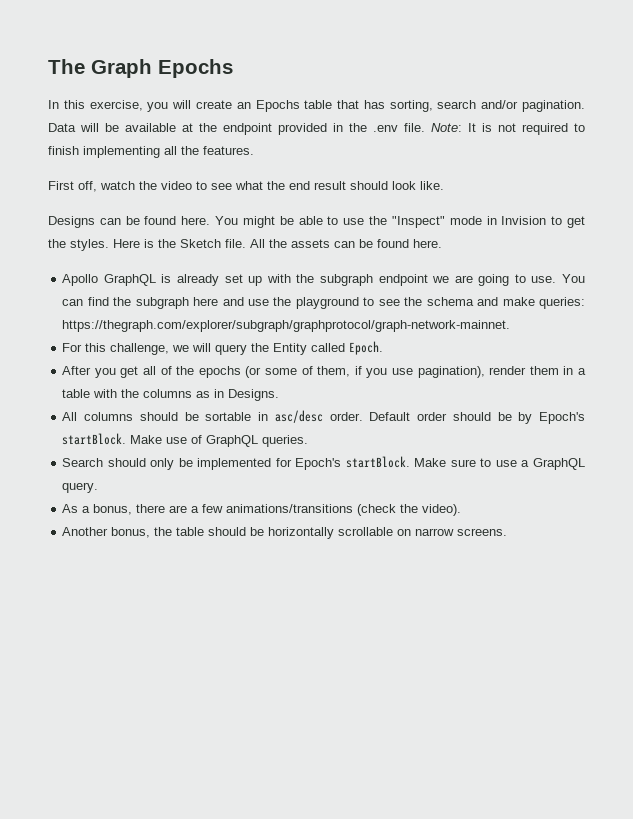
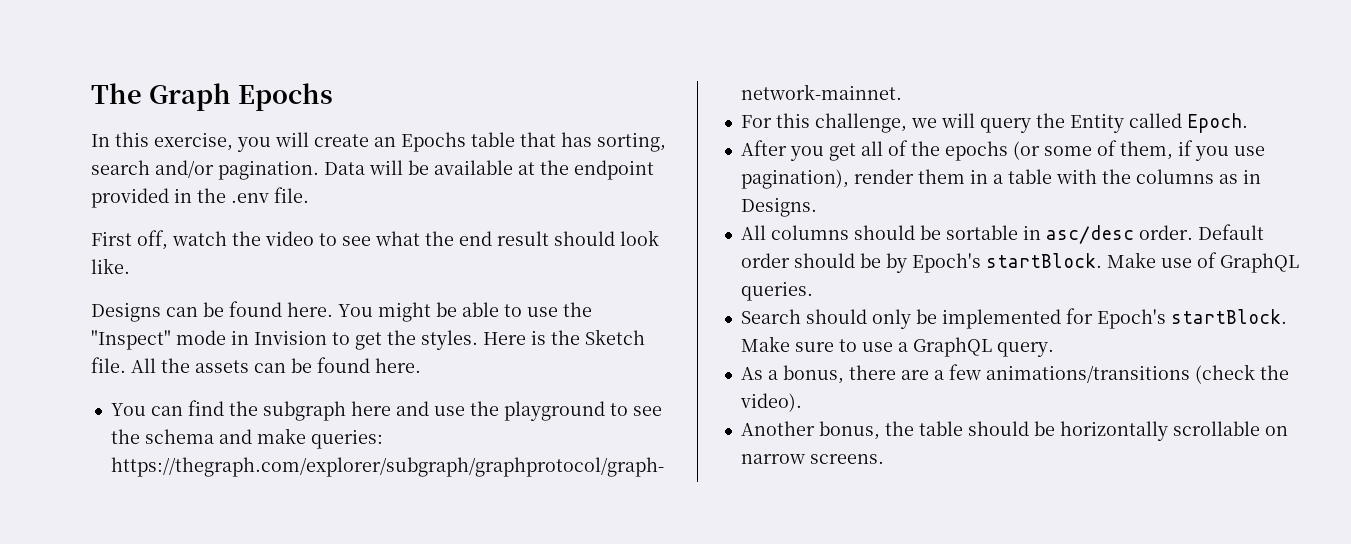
- Note: It is not required to finish implementing all the features.
- Apollo GraphQL is already set up with the subgraph endpoint we are going to use.

